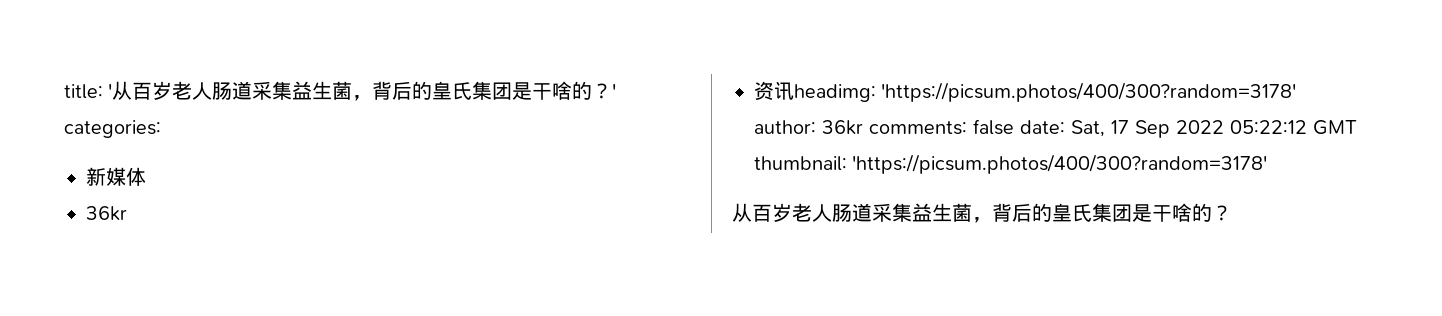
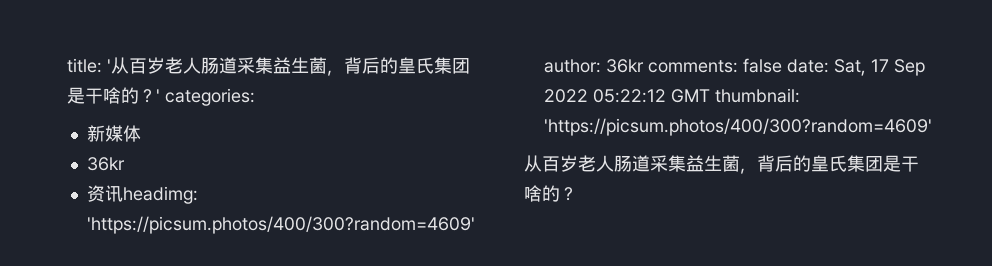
- 资讯headimg: 'https://picsum.photos/400/300?random=3178' author: 36kr comments: false date: Sat, 17 Sep 2022 05:22:12 GMT thumbnail: 'https://picsum.photos/400/300?random=3178'
+ 资讯headimg: 'https://picsum.photos/400/300?random=4609' author: 36kr comments: false date: Sat, 17 Sep 2022 05:22:12 GMT thumbnail: 'https://picsum.photos/400/300?random=4609'

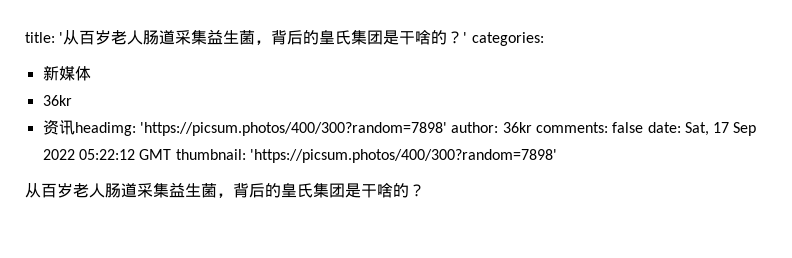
- 资讯headimg: 'https://picsum.photos/400/300?random=4609' author: 36kr comments: false date: Sat, 17 Sep 2022 05:22:12 GMT thumbnail: 'https://picsum.photos/400/300?random=4609'
+ 资讯headimg: 'https://picsum.photos/400/300?random=7898' author: 36kr comments: false date: Sat, 17 Sep 2022 05:22:12 GMT thumbnail: 'https://picsum.photos/400/300?random=7898'

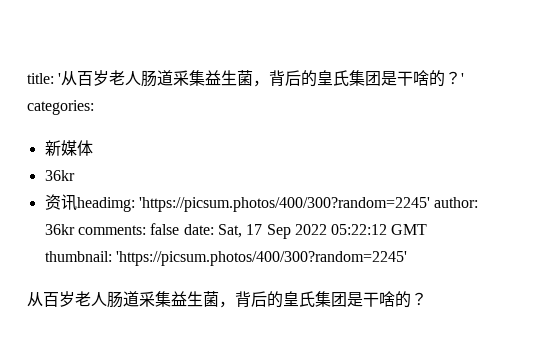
- 资讯headimg: 'https://picsum.photos/400/300?random=7898' author: 36kr comments: false date: Sat, 17 Sep 2022 05:22:12 GMT thumbnail: 'https://picsum.photos/400/300?random=7898'
+ 资讯headimg: 'https://picsum.photos/400/300?random=2245' author: 36kr comments: false date: Sat, 17 Sep 2022 05:22:12 GMT thumbnail: 'https://picsum.photos/400/300?random=2245'

